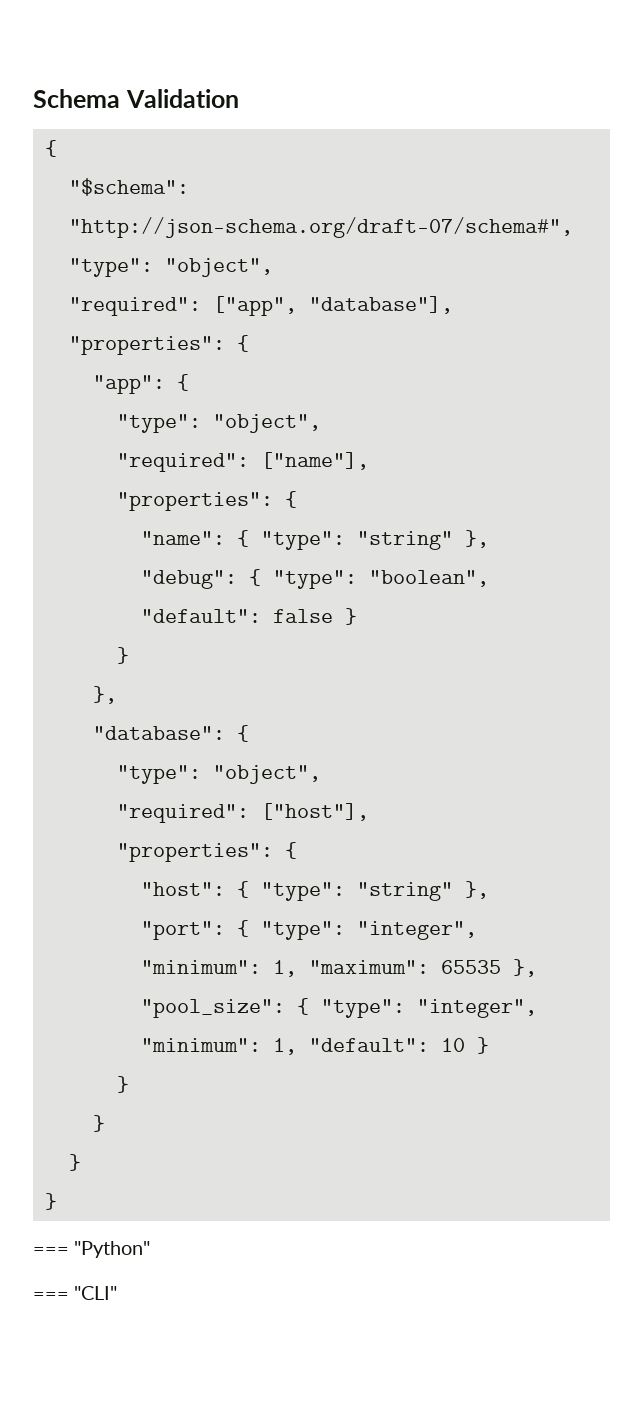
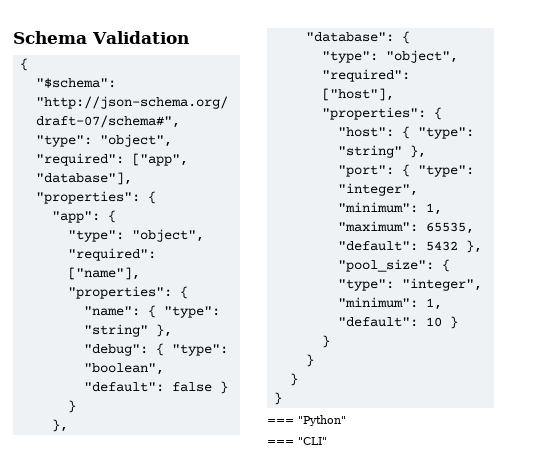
- "port": { "type": "integer", "minimum": 1, "maximum": 65535 },
+ "port": { "type": "integer", "minimum": 1, "maximum": 65535, "default": 5432 },

